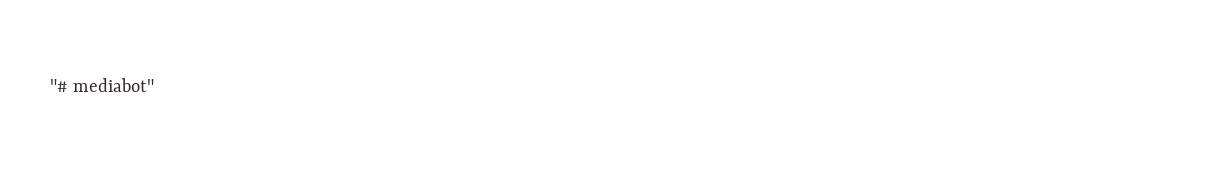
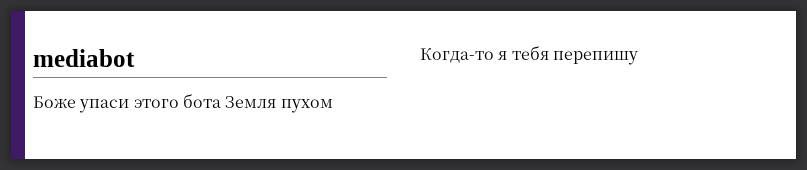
- "# mediabot"
+ mediabot
+ Боже упаси этого бота Земля пухом Когда-то я тебя перепишу

